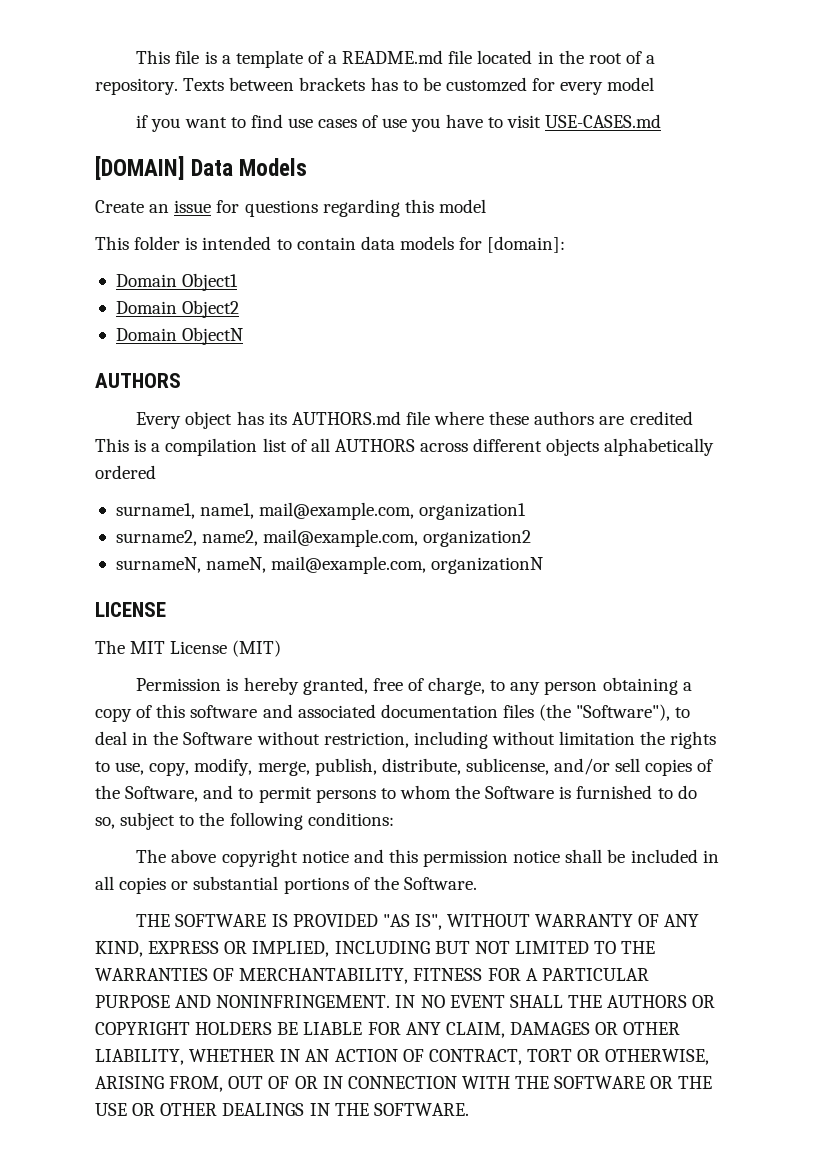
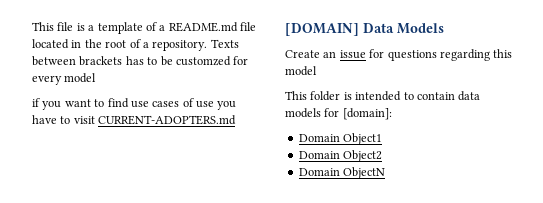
- if you want to find use cases of use you have to visit USE-CASES.md
+ if you want to find use cases of use you have to visit CURRENT-ADOPTERS.md
  Domain ObjectN
- AUTHORS
- Every object has its AUTHORS.md file where these authors are credited This is a compilation list of all AUTHORS across different objects alphabetically ordered
- surname1, name1, mail@example.com, organization1
- surname2, name2, mail@example.com, organization2
- surnameN, nameN, mail@example.com, organizationN
- LICENSE
- The MIT License (MIT)
- Permission is hereby granted, free of charge, to any person obtaining a copy of this software and associated documentation files (the "Software"), to deal in the Software without restriction, including without limitation the rights to use, copy, modify, merge, publish, distribute, sublicense, and/or sell copies of the Software, and to permit persons to whom the Software is furnished to do so, subject to the following conditions:
- The above copyright notice and this permission notice shall be included in all copies or substantial portions of the Software.
- THE SOFTWARE IS PROVIDED "AS IS", WITHOUT WARRANTY OF ANY KIND, EXPRESS OR IMPLIED, INCLUDING BUT NOT LIMITED TO THE WARRANTIES OF MERCHANTABILITY, FITNESS FOR A PARTICULAR PURPOSE AND NONINFRINGEMENT. IN NO EVENT SHALL THE AUTHORS OR COPYRIGHT HOLDERS BE LIABLE FOR ANY CLAIM, DAMAGES OR OTHER LIABILITY, WHETHER IN AN ACTION OF CONTRACT, TORT OR OTHERWISE, ARISING FROM, OUT OF OR IN CONNECTION WITH THE SOFTWARE OR THE USE OR OTHER DEALINGS IN THE SOFTWARE.

